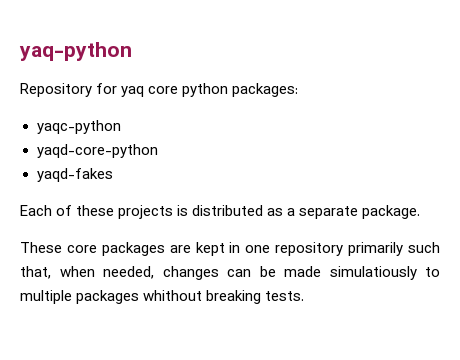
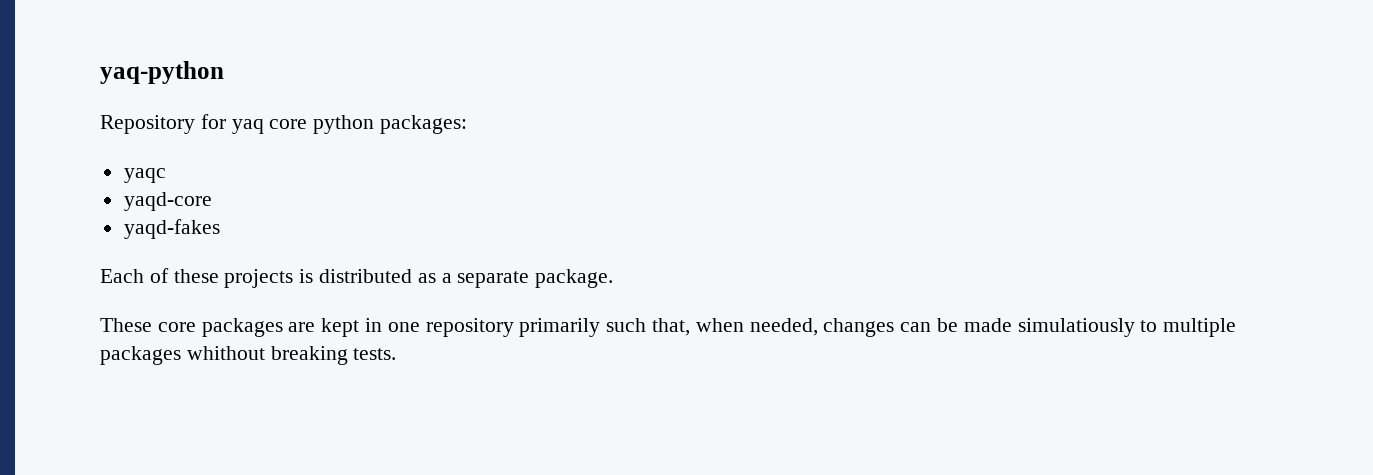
- yaqc-python
- yaqd-core-python
+ yaqc
+ yaqd-core

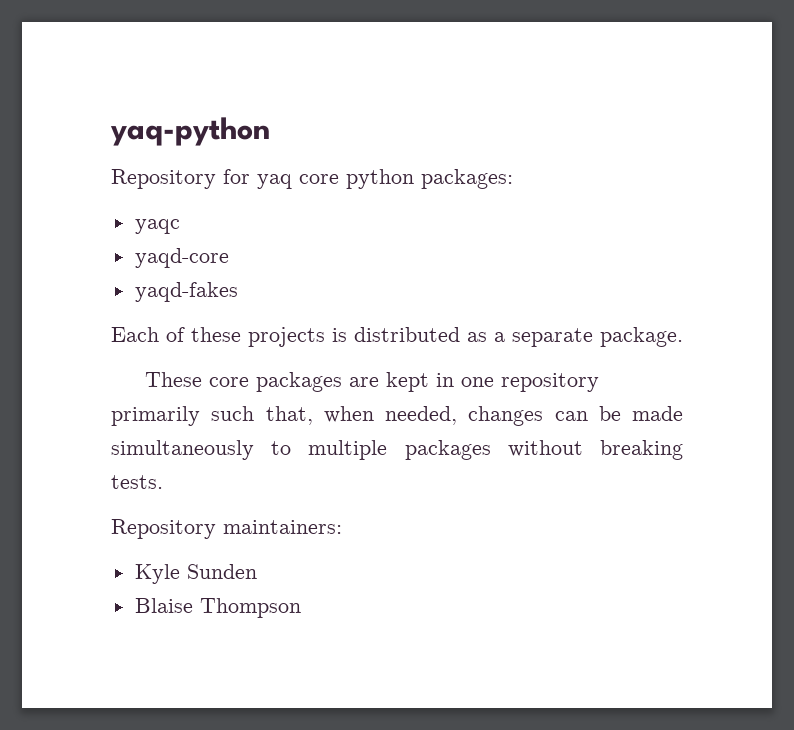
- These core packages are kept in one repository primarily such that, when needed, changes can be made simulatiously to multiple packages whithout breaking tests.
+ These core packages are kept in one repository primarily such that, when needed, changes can be made simultaneously to multiple packages without breaking tests.
+ Repository maintainers:
+ Kyle Sunden
+ Blaise Thompson

